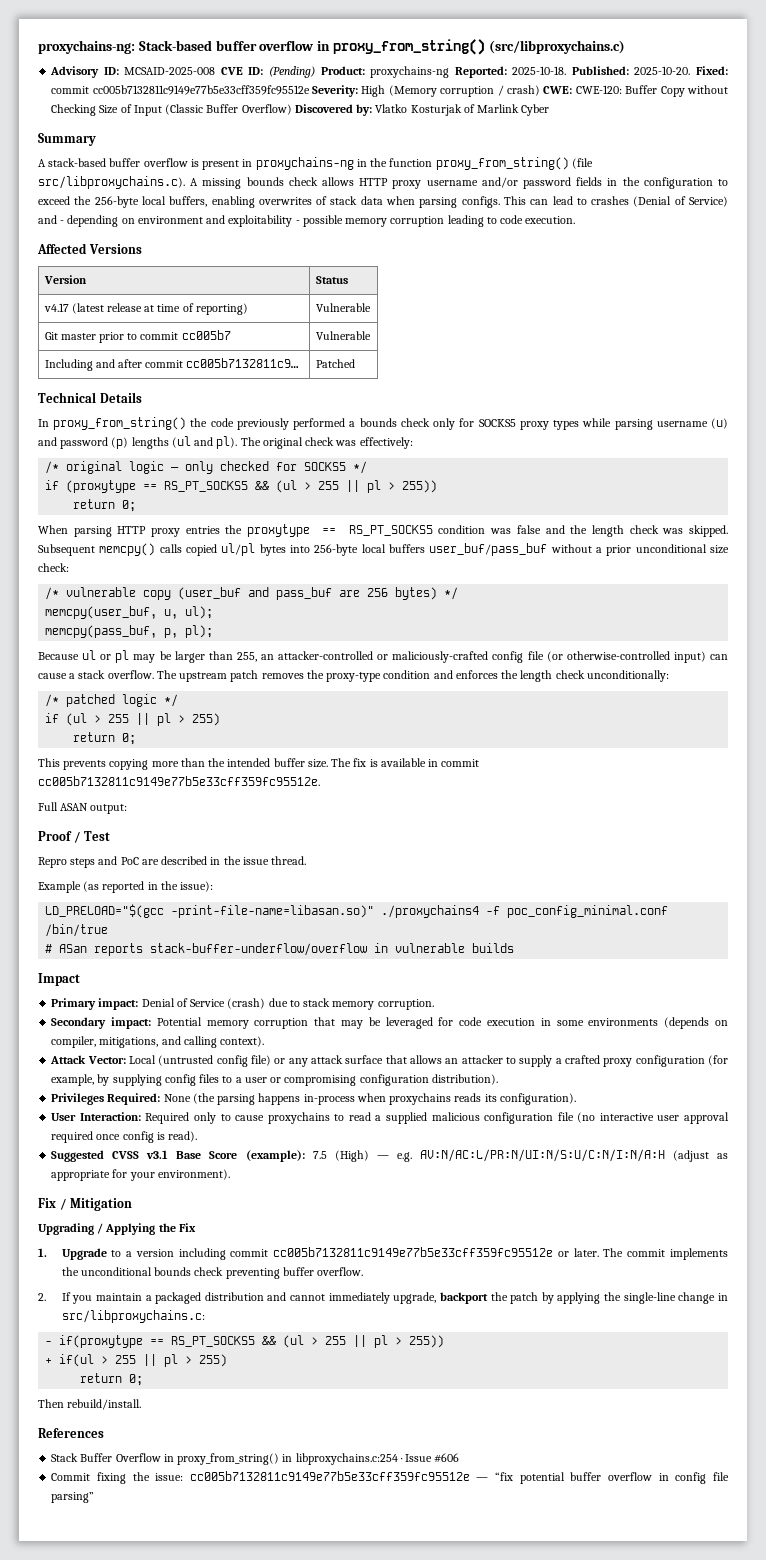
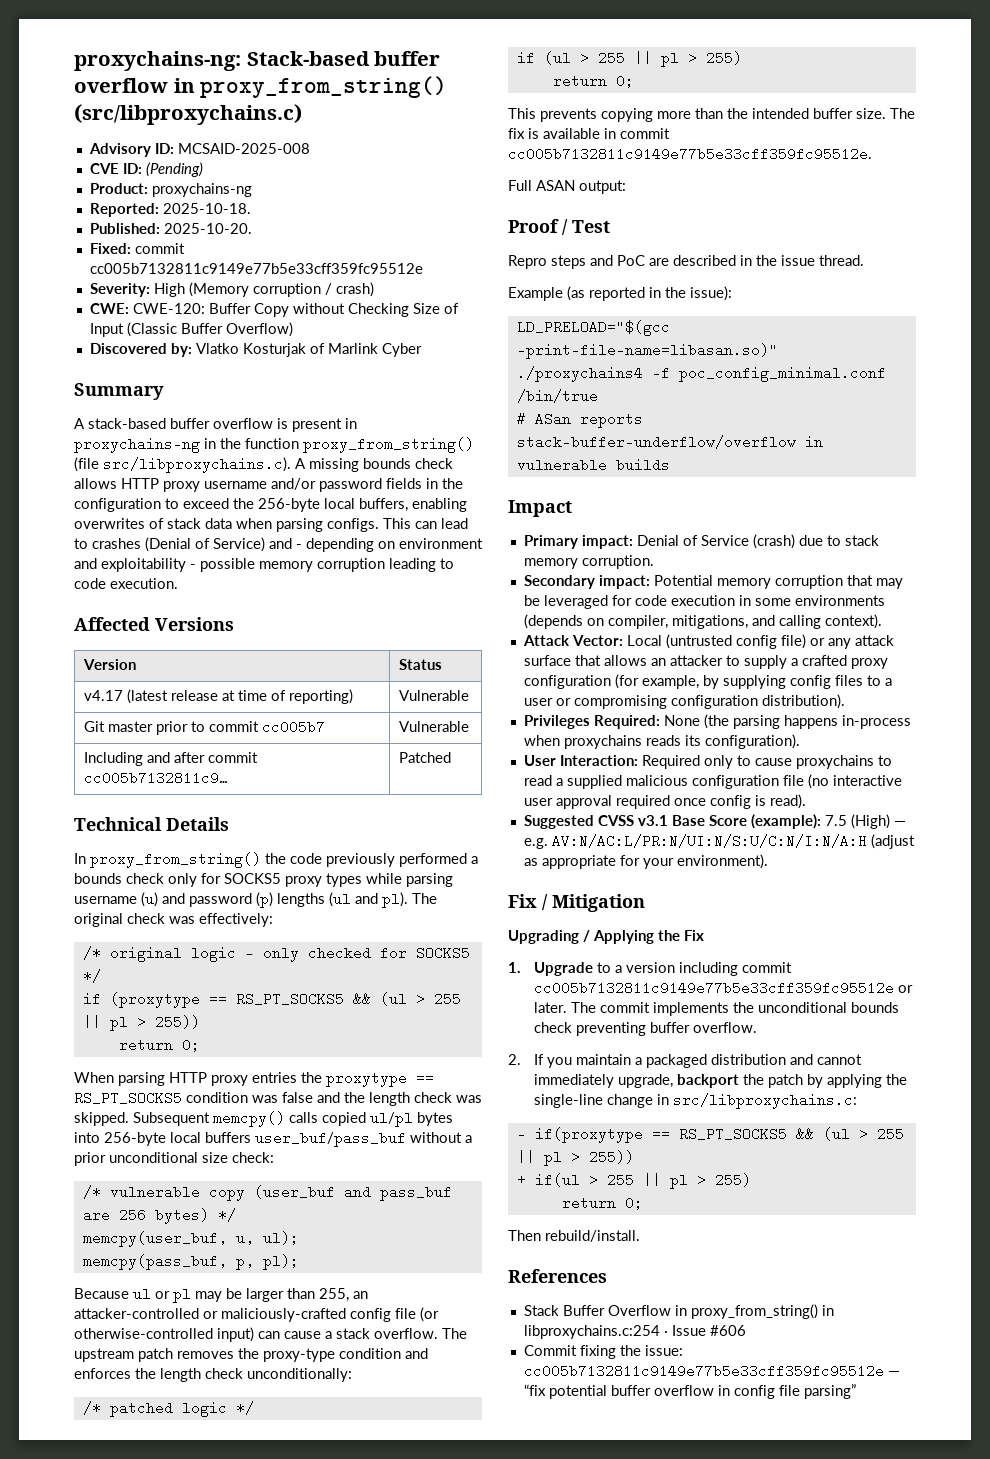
- Advisory ID: MCSAID-2025-008 CVE ID: (Pending) Product: proxychains-ng Reported: 2025-10-18. Published: 2025-10-20. Fixed: commit cc005b7132811c9149e77b5e33cff359fc95512e Severity: High (Memory corruption / crash) CWE: CWE-120: Buffer Copy without Checking Size of Input (Classic Buffer Overflow) Discovered by: Vlatko Kosturjak of Marlink Cyber
+ Advisory ID: MCSAID-2025-008
+ CVE ID: (Pending)
+ Product: proxychains-ng
+ Reported: 2025-10-18.
+ Published: 2025-10-20.
+ Fixed: commit cc005b7132811c9149e77b5e33cff359fc95512e
+ Severity: High (Memory corruption / crash)
+ CWE: CWE-120: Buffer Copy without Checking Size of Input (Classic Buffer Overflow)
+ Discovered by: Vlatko Kosturjak of Marlink Cyber

